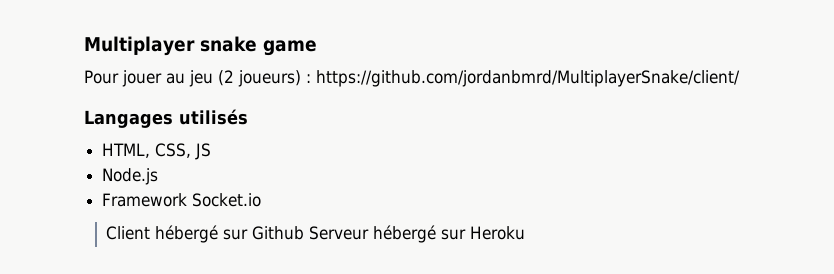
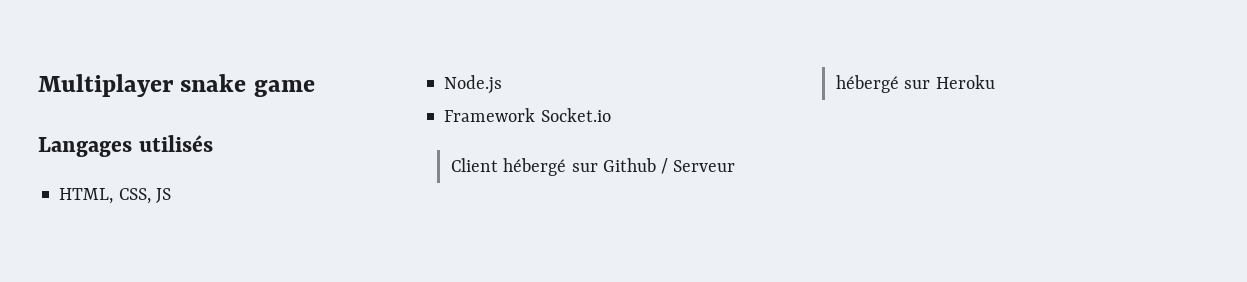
- Pour jouer au jeu (2 joueurs) : https://github.com/jordanbmrd/MultiplayerSnake/client/
- Client hébergé sur Github Serveur hébergé sur Heroku
+ Client hébergé sur Github / Serveur hébergé sur Heroku

